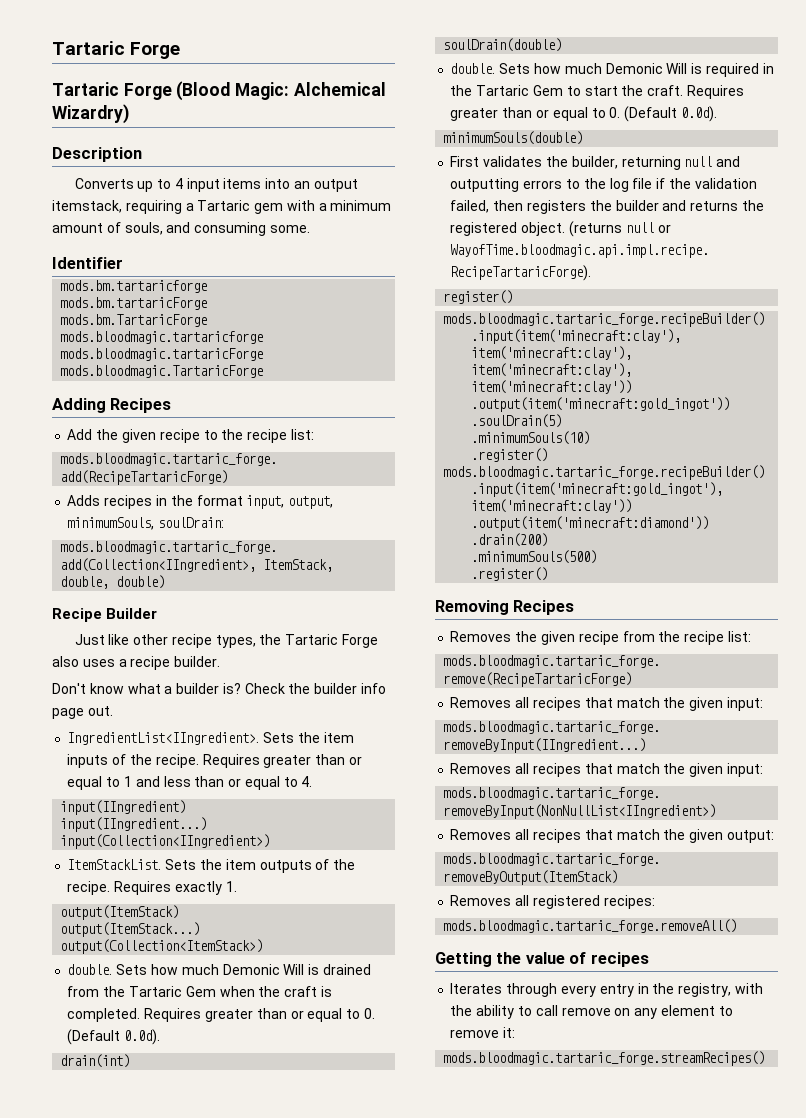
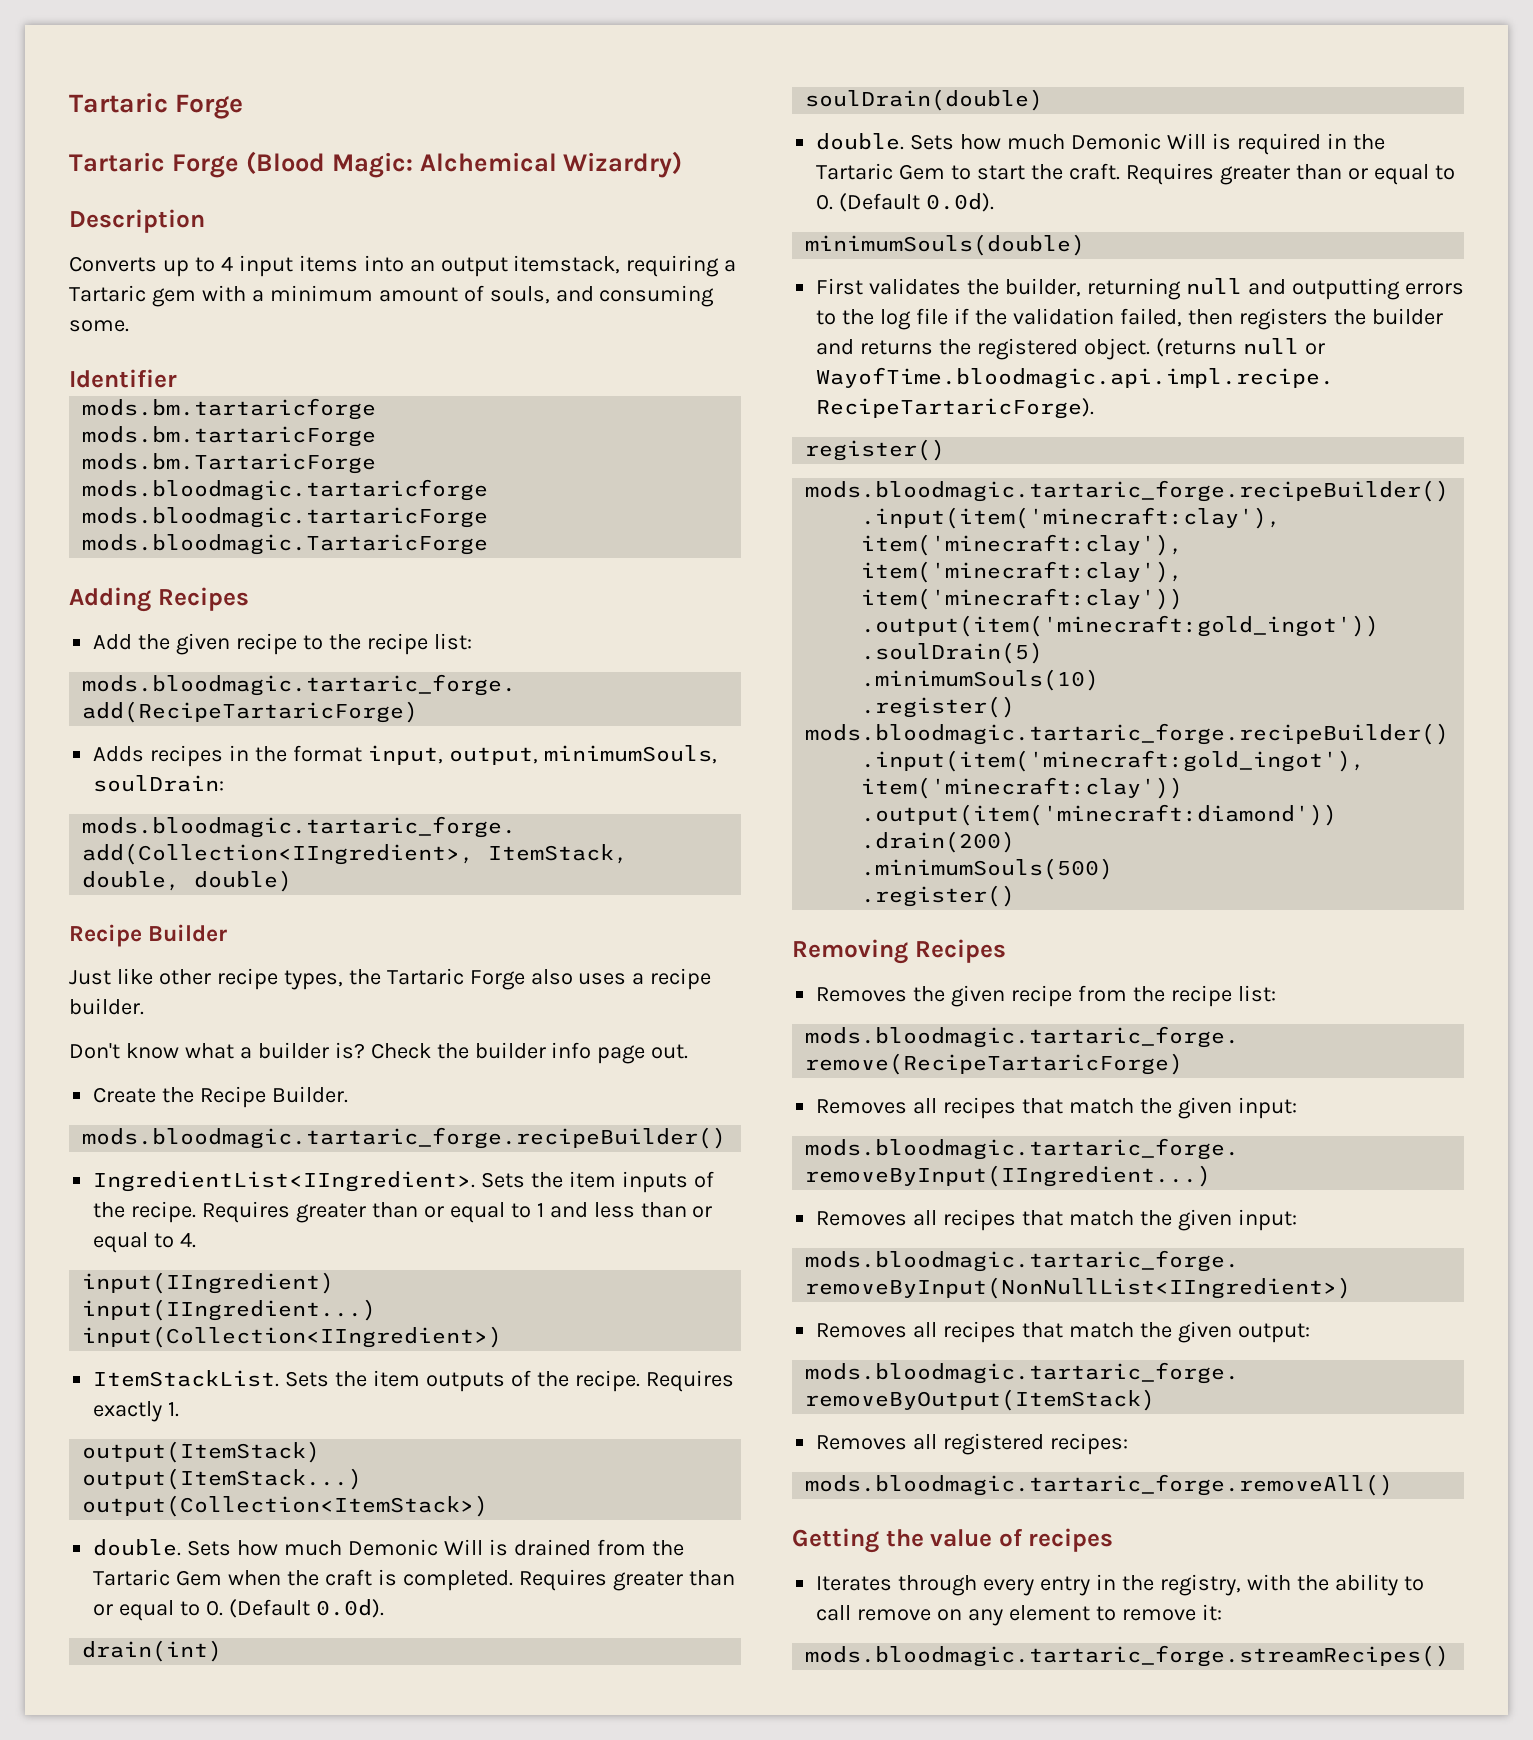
+ Create the Recipe Builder.
+ mods.bloodmagic.tartaric_forge.recipeBuilder()

